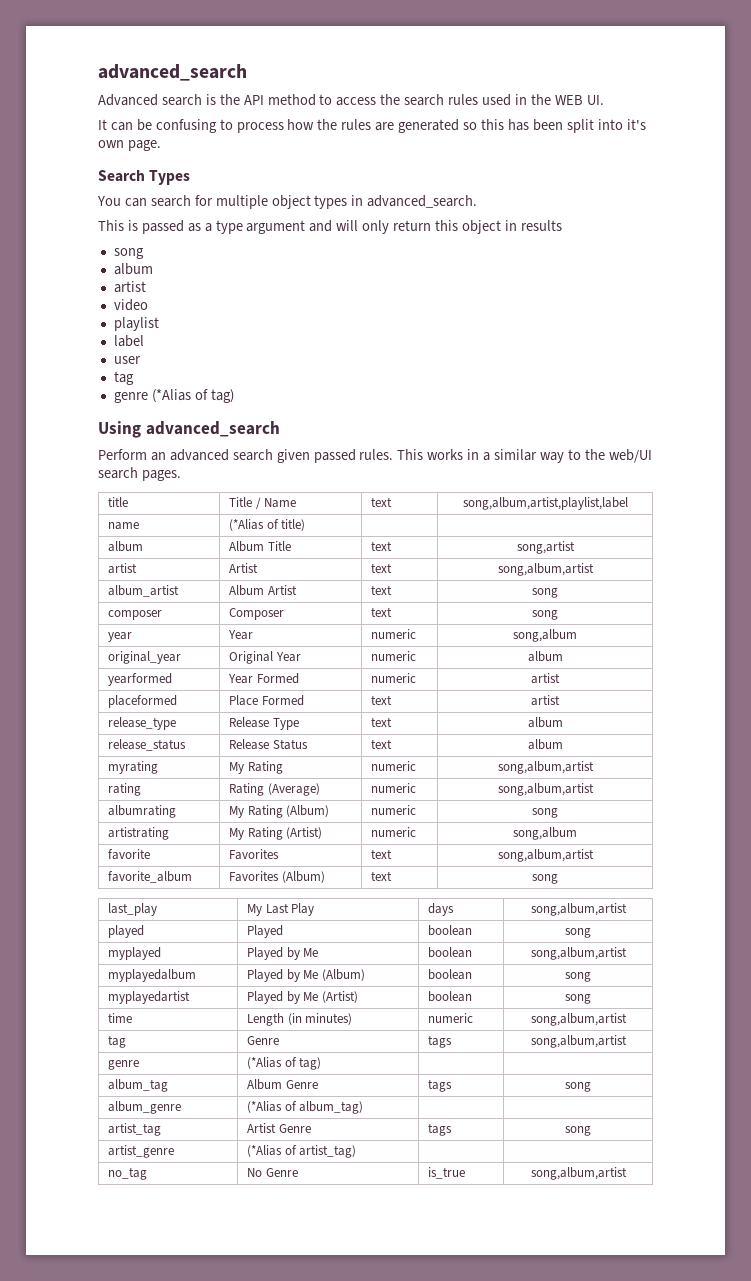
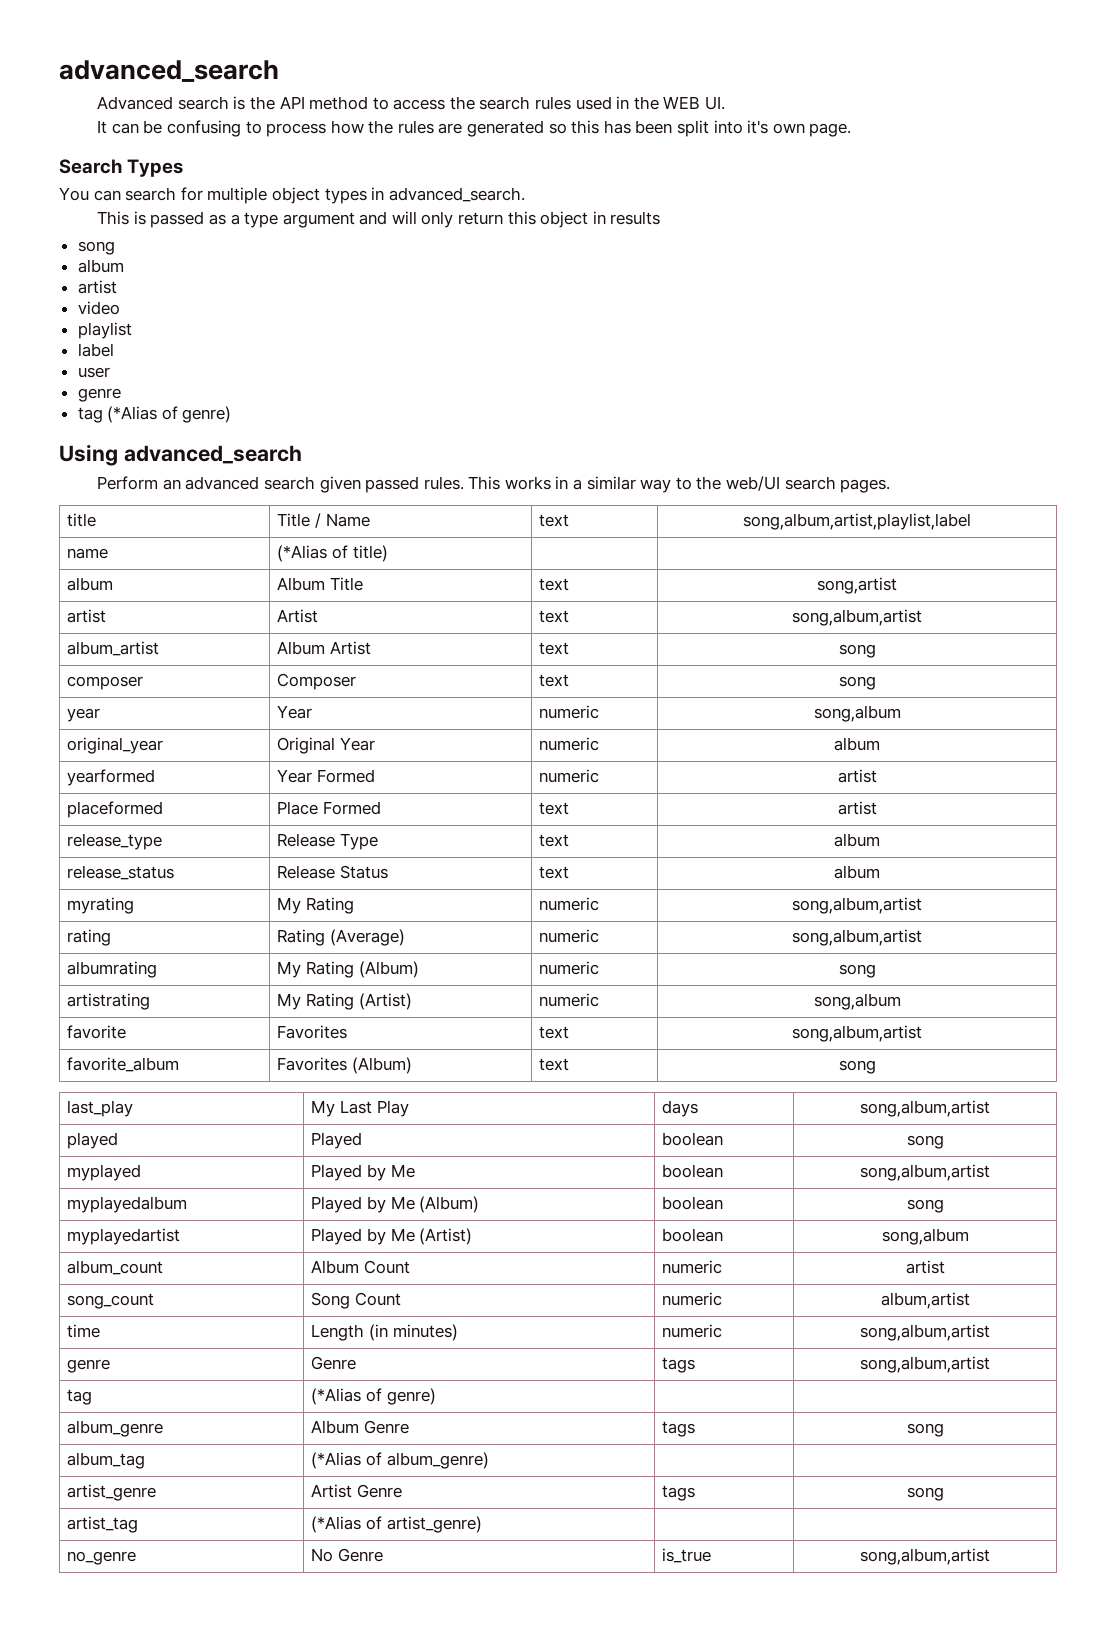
  user
- tag
- genre (*Alias of tag)
+ genre
+ tag (*Alias of genre)
- myplayedartist | Played by Me (Artist) | boolean | song
+ myplayedartist | Played by Me (Artist) | boolean | song,album
+ album_count | Album Count | numeric | artist
+ song_count | Song Count | numeric | album,artist
- tag | Genre | tags | song,album,artist
+ genre | Genre | tags | song,album,artist
- genre | (*Alias of tag) | |
- album_tag | Album Genre | tags | song
+ tag | (*Alias of genre) | |
+ album_genre | Album Genre | tags | song
- album_genre | (*Alias of album_tag) | |
- artist_tag | Artist Genre | tags | song
+ album_tag | (*Alias of album_genre) | |
+ artist_genre | Artist Genre | tags | song
- artist_genre | (*Alias of artist_tag) | |
- no_tag | No Genre | is_true | song,album,artist
+ artist_tag | (*Alias of artist_genre) | |
+ no_genre | No Genre | is_true | song,album,artist

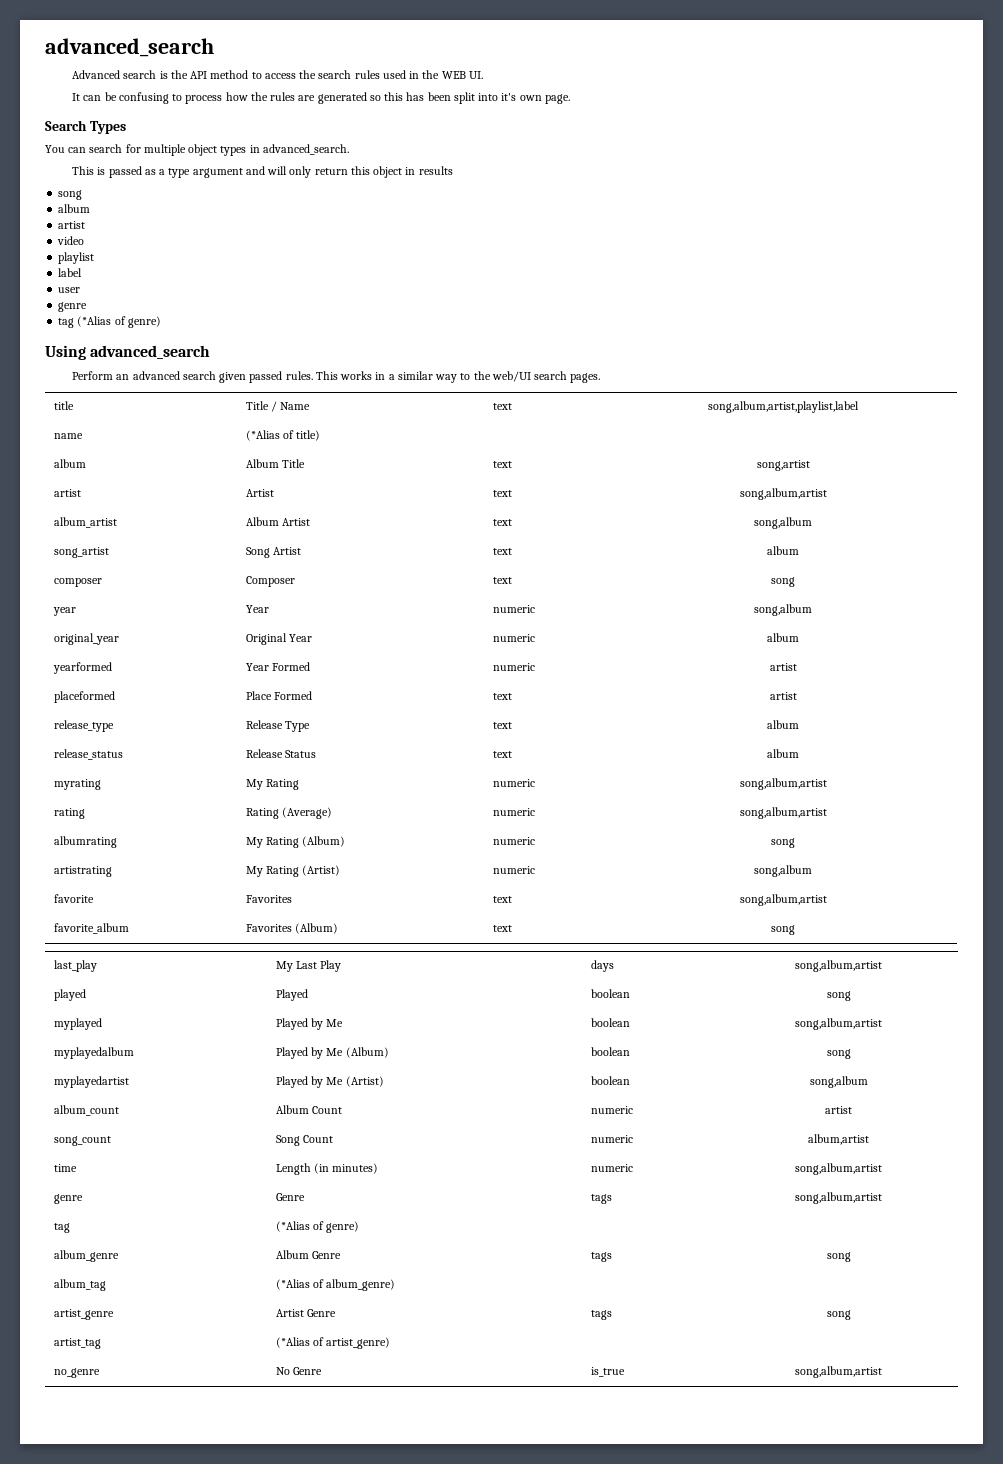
- album_artist | Album Artist | text | song
+ album_artist | Album Artist | text | song,album
+ song_artist | Song Artist | text | album

